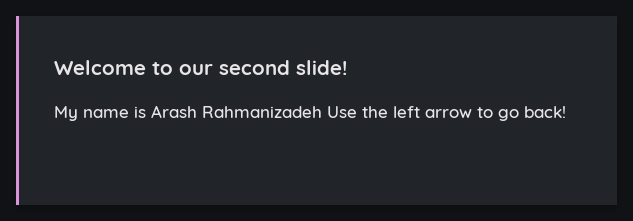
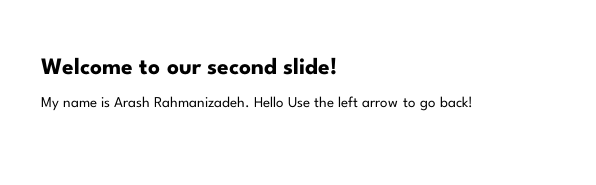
- My name is Arash Rahmanizadeh Use the left arrow to go back!
+ My name is Arash Rahmanizadeh. Hello Use the left arrow to go back!

